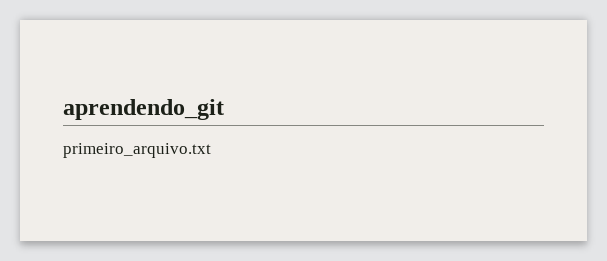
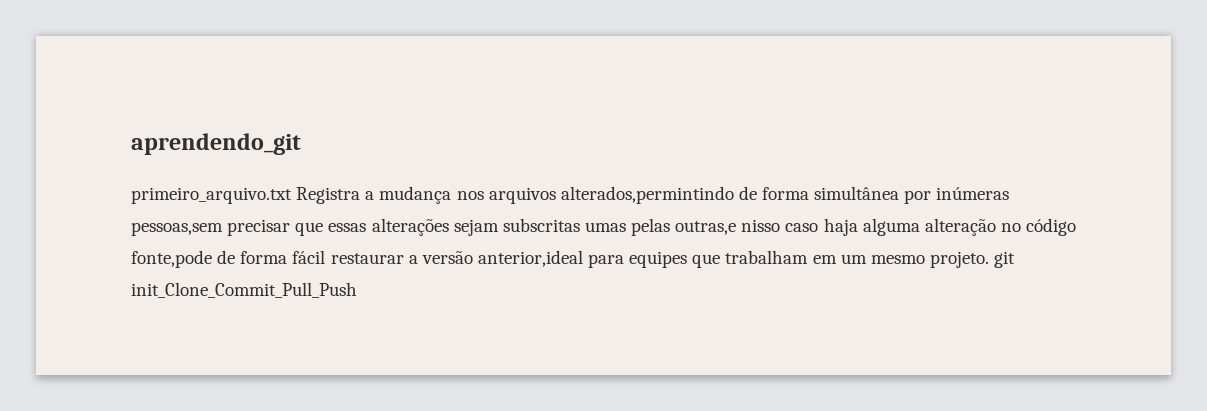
- primeiro_arquivo.txt
+ primeiro_arquivo.txt Registra a mudança nos arquivos alterados,permintindo de forma simultânea por inúmeras pessoas,sem precisar que essas alterações sejam subscritas umas pelas outras,e nisso caso haja alguma alteração no código fonte,pode de forma fácil restaurar a versão anterior,ideal para equipes que trabalham em um mesmo projeto. git init_Clone_Commit_Pull_Push

